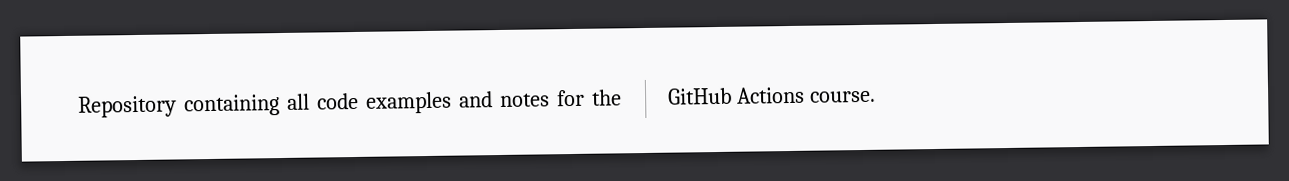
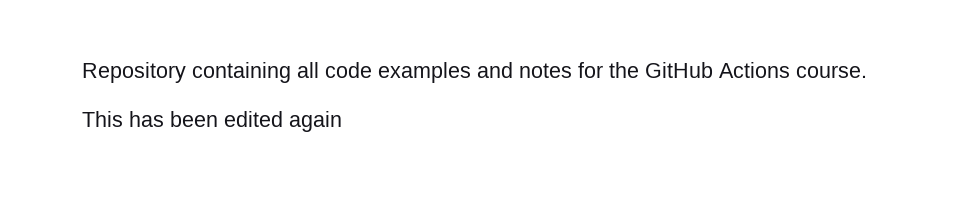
+ This has been edited again

